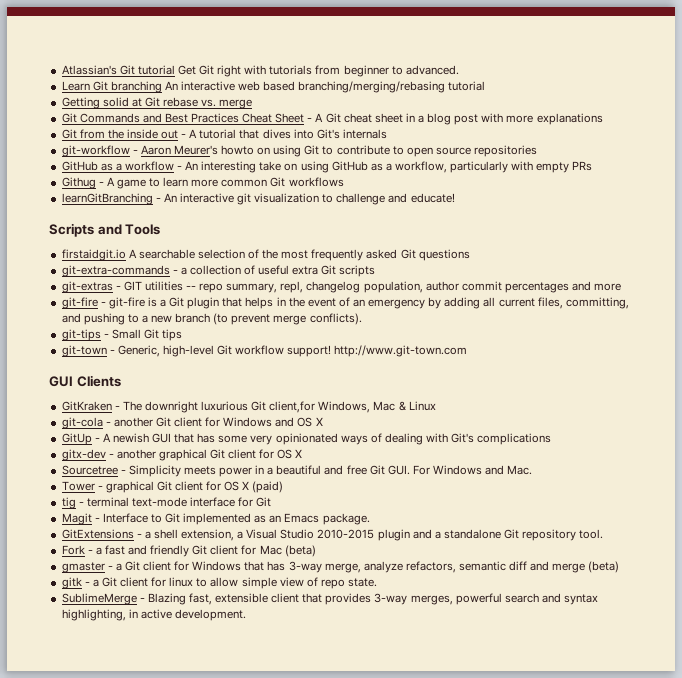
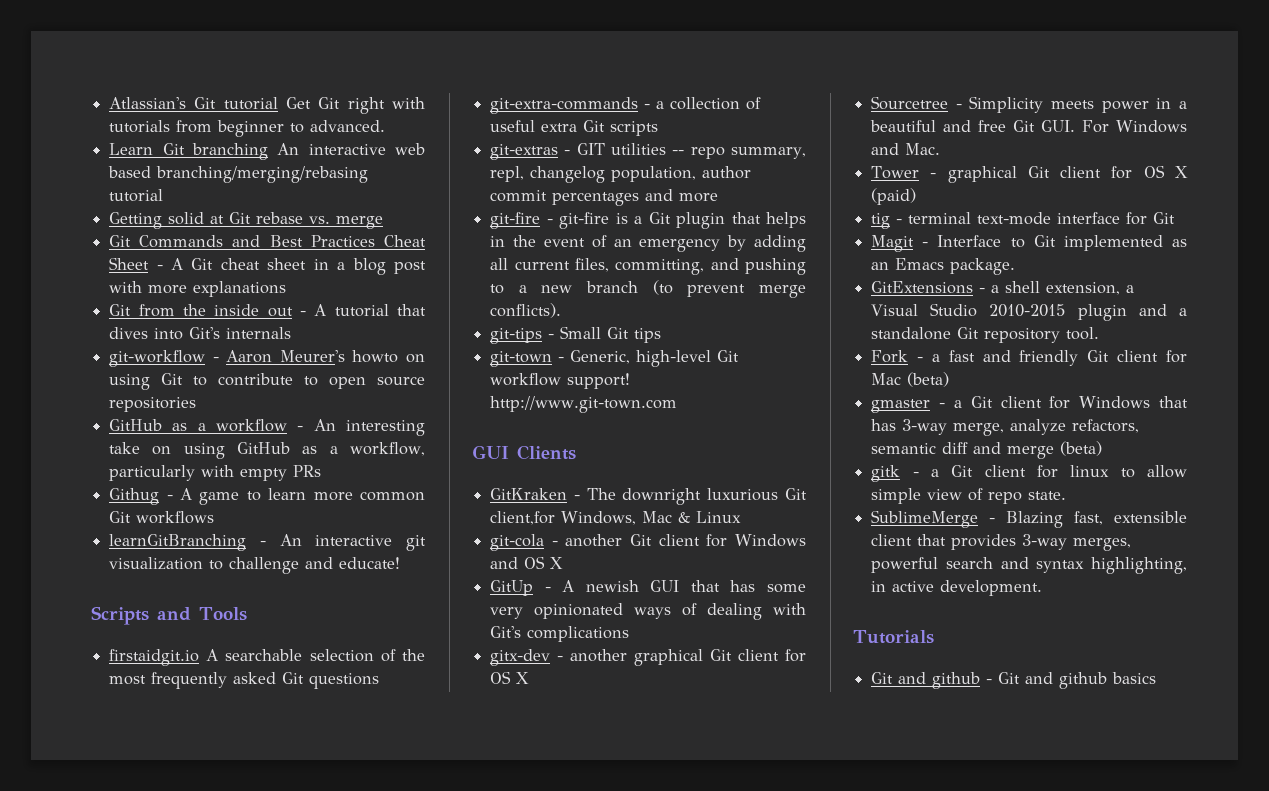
+ Tutorials
+ Git and github - Git and github basics

